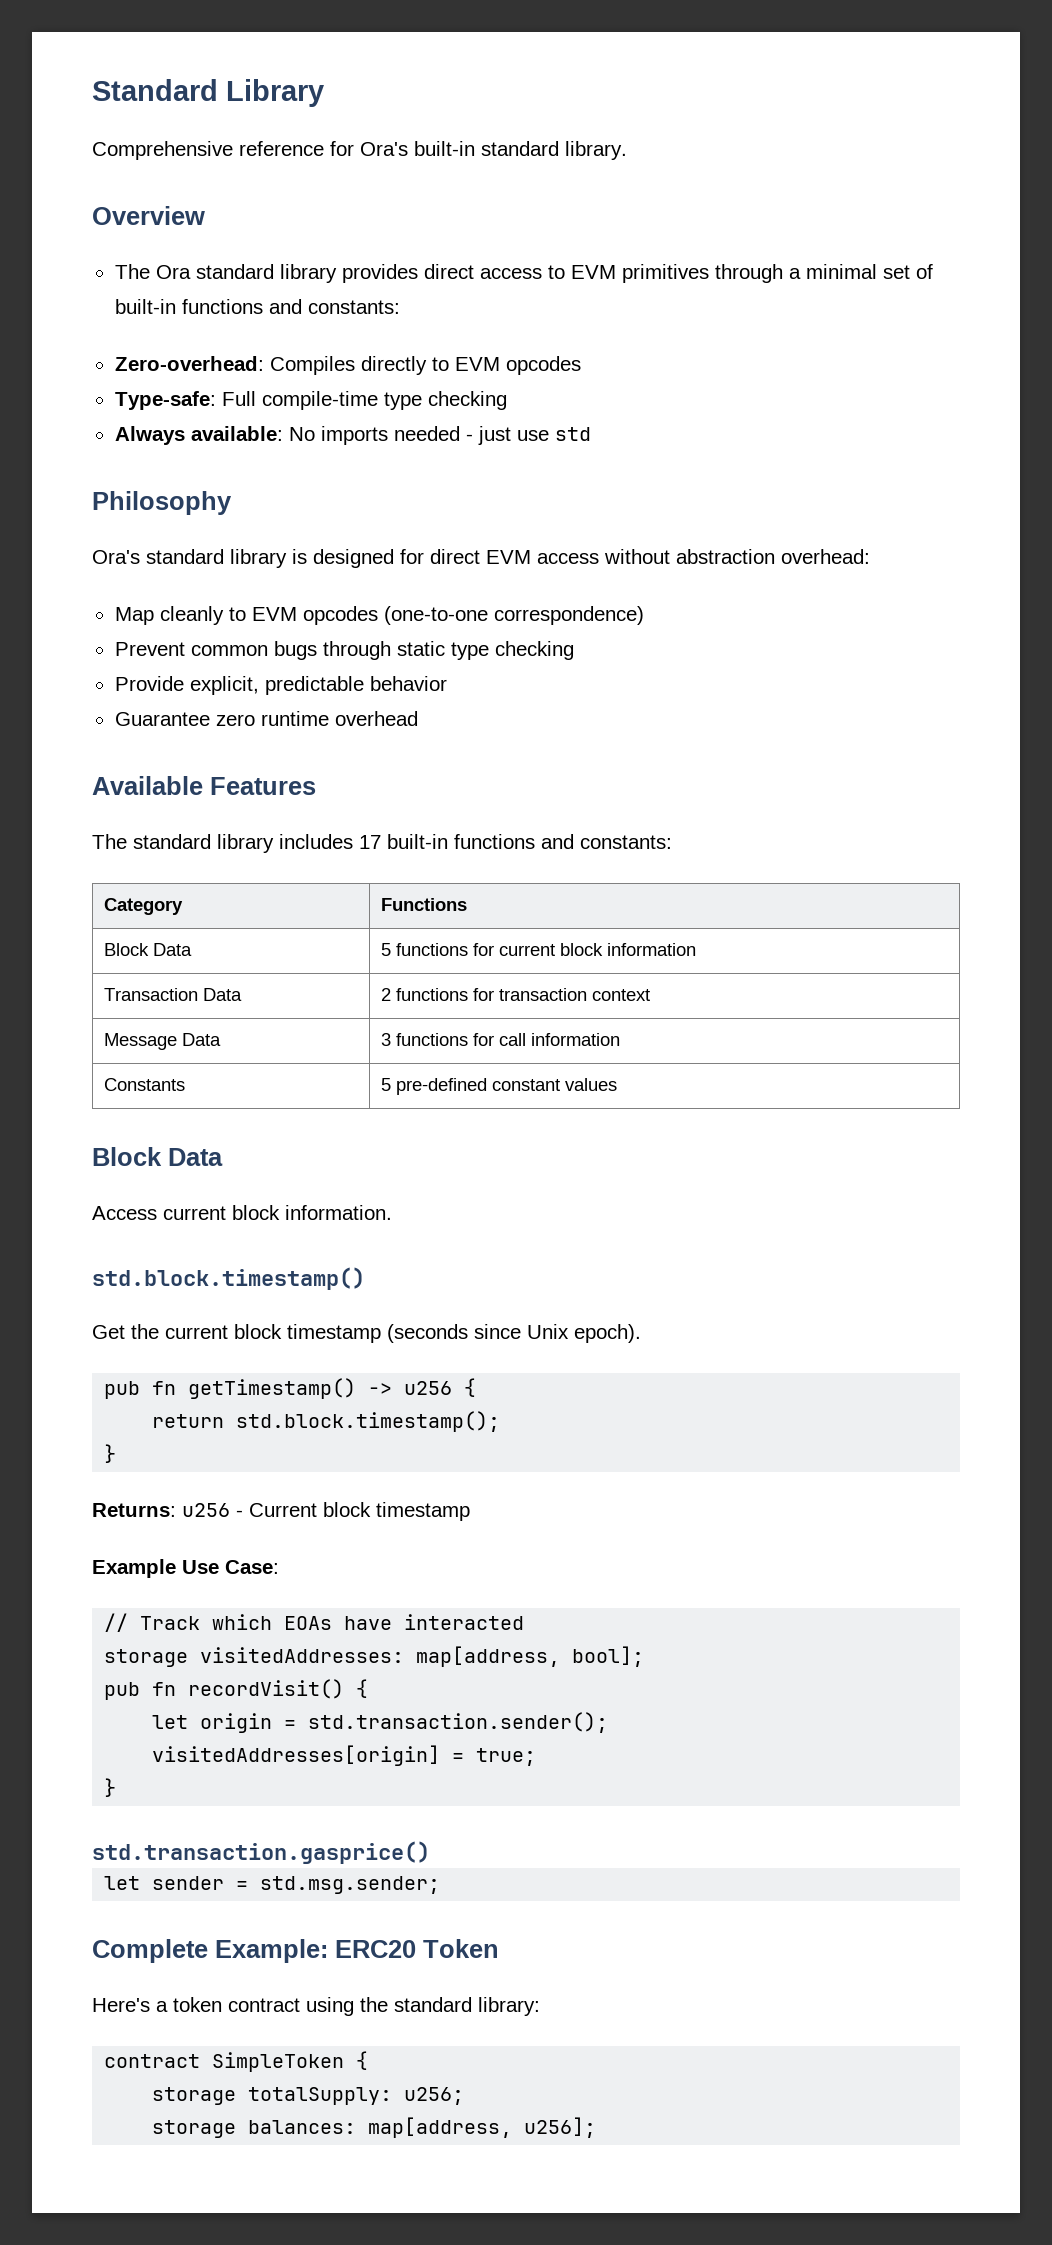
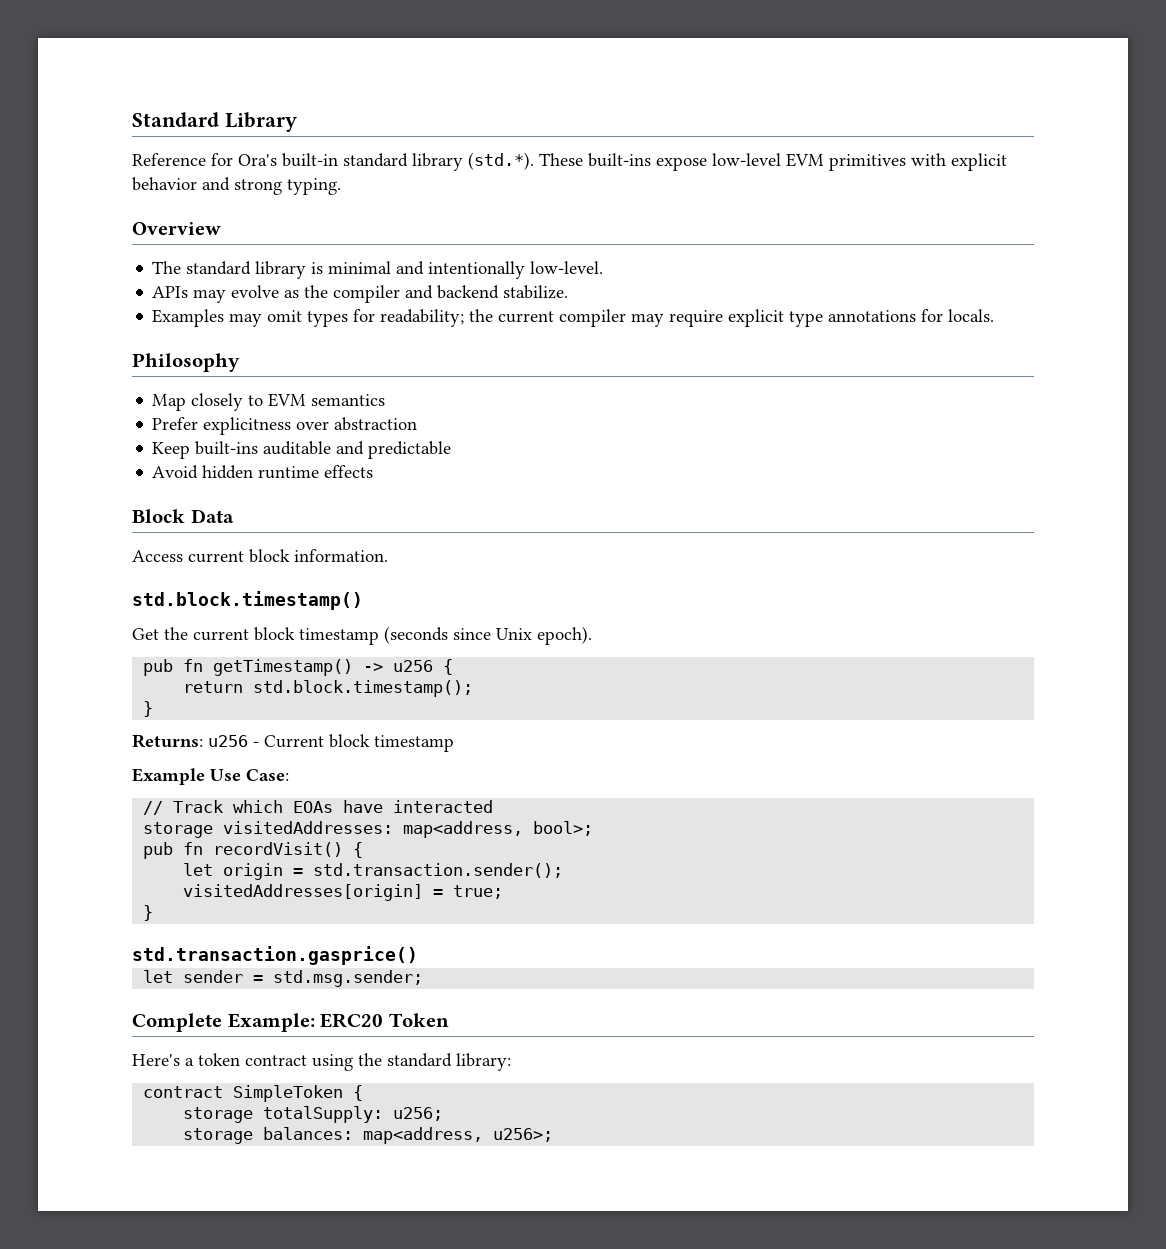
- Comprehensive reference for Ora's built-in standard library.
+ Reference for Ora's built-in standard library (std.*). These built-ins expose low-level EVM primitives with explicit behavior and strong typing.
- The Ora standard library provides direct access to EVM primitives through a minimal set of built-in functions and constants:
- Zero-overhead: Compiles directly to EVM opcodes
- Type-safe: Full compile-time type checking
- Always available: No imports needed - just use std
+ The standard library is minimal and intentionally low-level.
+ APIs may evolve as the compiler and backend stabilize.
+ Examples may omit types for readability; the current compiler may require explicit type annotations for locals.
  Philosophy
- Ora's standard library is designed for direct EVM access without abstraction overhead:
- Map cleanly to EVM opcodes (one-to-one correspondence)
- Prevent common bugs through static type checking
- Provide explicit, predictable behavior
- Guarantee zero runtime overhead
- Available Features
- The standard library includes 17 built-in functions and constants:
- Category | Functions
- Block Data | 5 functions for current block information
- Transaction Data | 2 functions for transaction context
- Message Data | 3 functions for call information
- Constants | 5 pre-defined constant values
+ Map closely to EVM semantics
+ Prefer explicitness over abstraction
+ Keep built-ins auditable and predictable
+ Avoid hidden runtime effects
- storage visitedAddresses: map[address, bool];
+ storage visitedAddresses: map<address, bool>;
- storage balances: map[address, u256];
+ storage balances: map<address, u256>;

